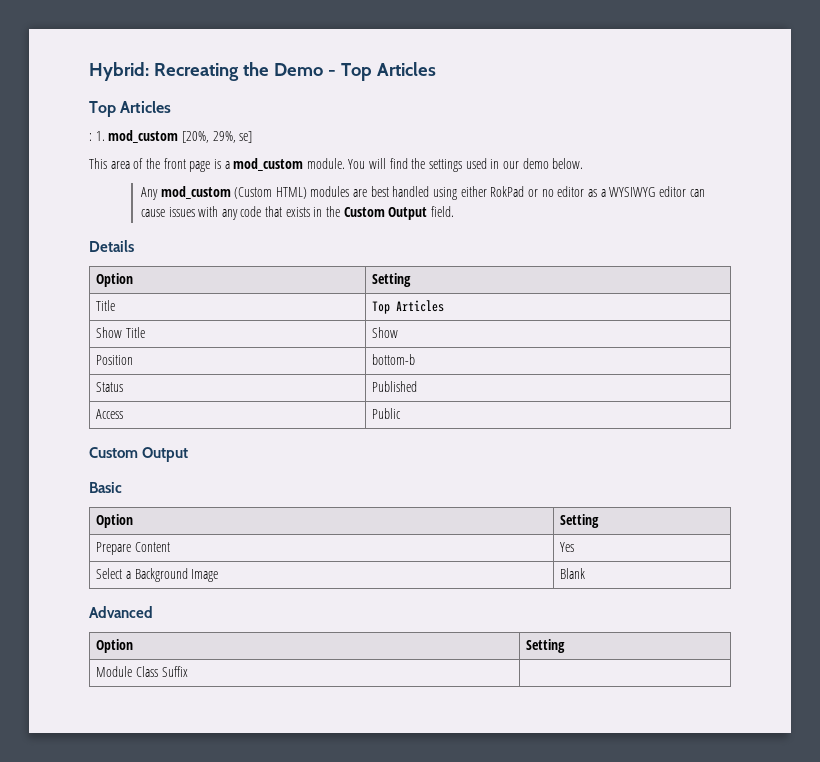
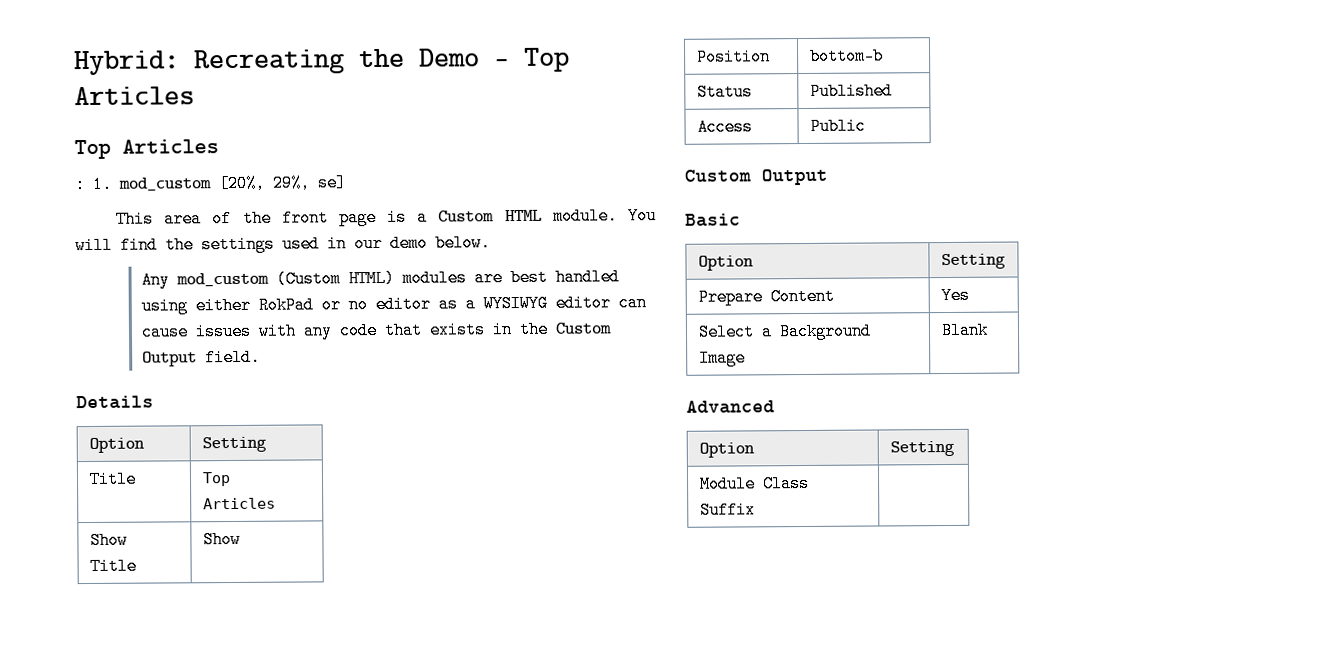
- This area of the front page is a mod_custom module.
+ This area of the front page is a Custom HTML module.

